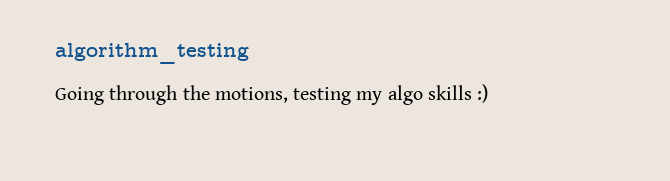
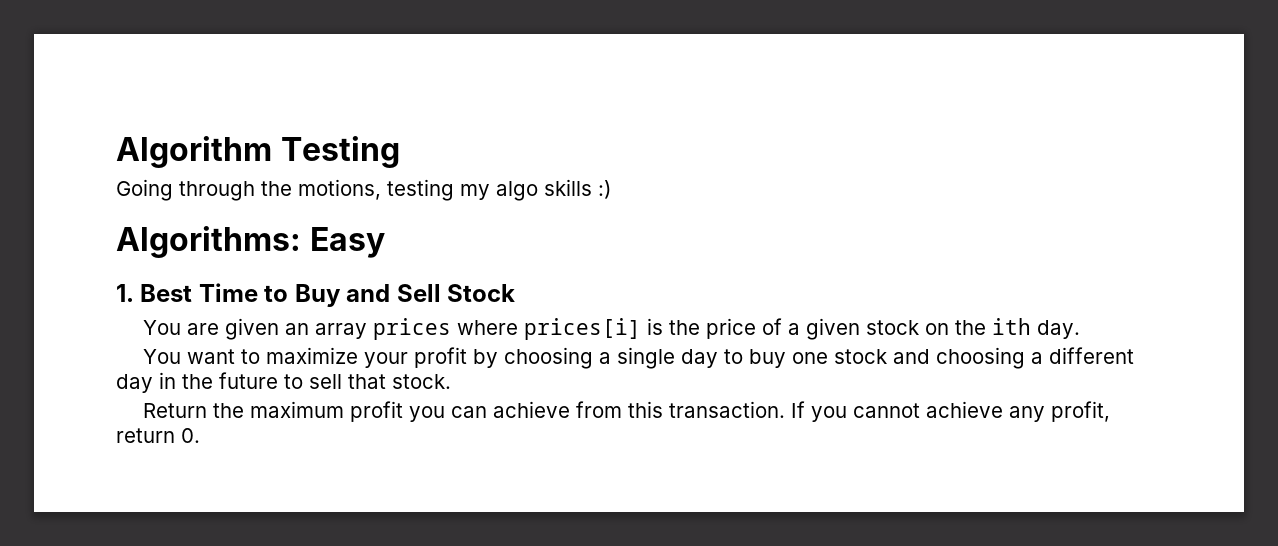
- algorithm_testing
+ Algorithm Testing
+ Algorithms: Easy
+ 1. Best Time to Buy and Sell Stock
+ You are given an array prices where prices[i] is the price of a given stock on the ith day.
+ You want to maximize your profit by choosing a single day to buy one stock and choosing a different day in the future to sell that stock.
+ Return the maximum profit you can achieve from this transaction. If you cannot achieve any profit, return 0.

